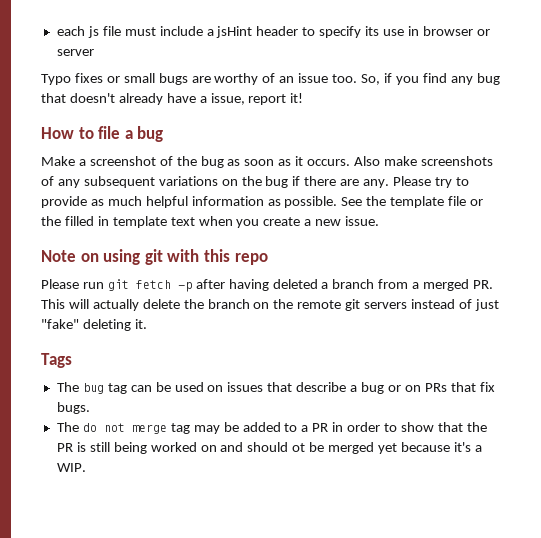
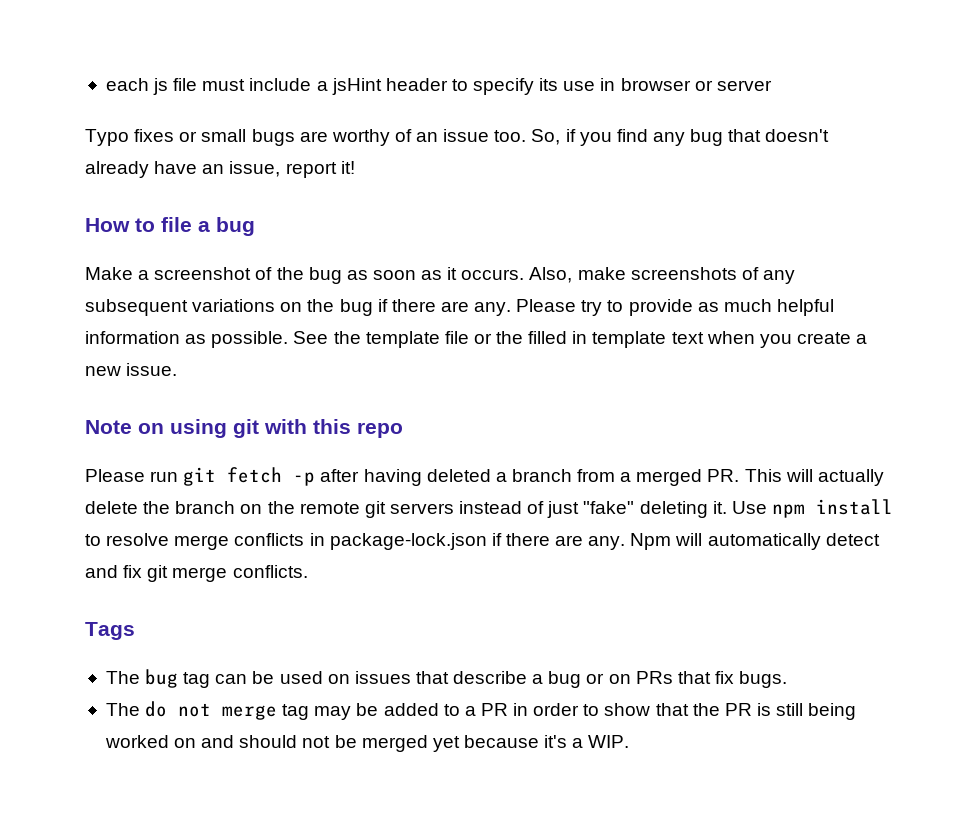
- So, if you find any bug that doesn't already have a issue, report it!
+ So, if you find any bug that doesn't already have an issue, report it!
- Also make screenshots of any subsequent variations on the bug if there are any.
+ Also, make screenshots of any subsequent variations on the bug if there are any.
+ Use npm install to resolve merge conflicts in package-lock.json if there are any. Npm will automatically detect and fix git merge conflicts.
- The do not merge tag may be added to a PR in order to show that the PR is still being worked on and should ot be merged yet because it's a WIP.
+ The do not merge tag may be added to a PR in order to show that the PR is still being worked on and should not be merged yet because it's a WIP.

